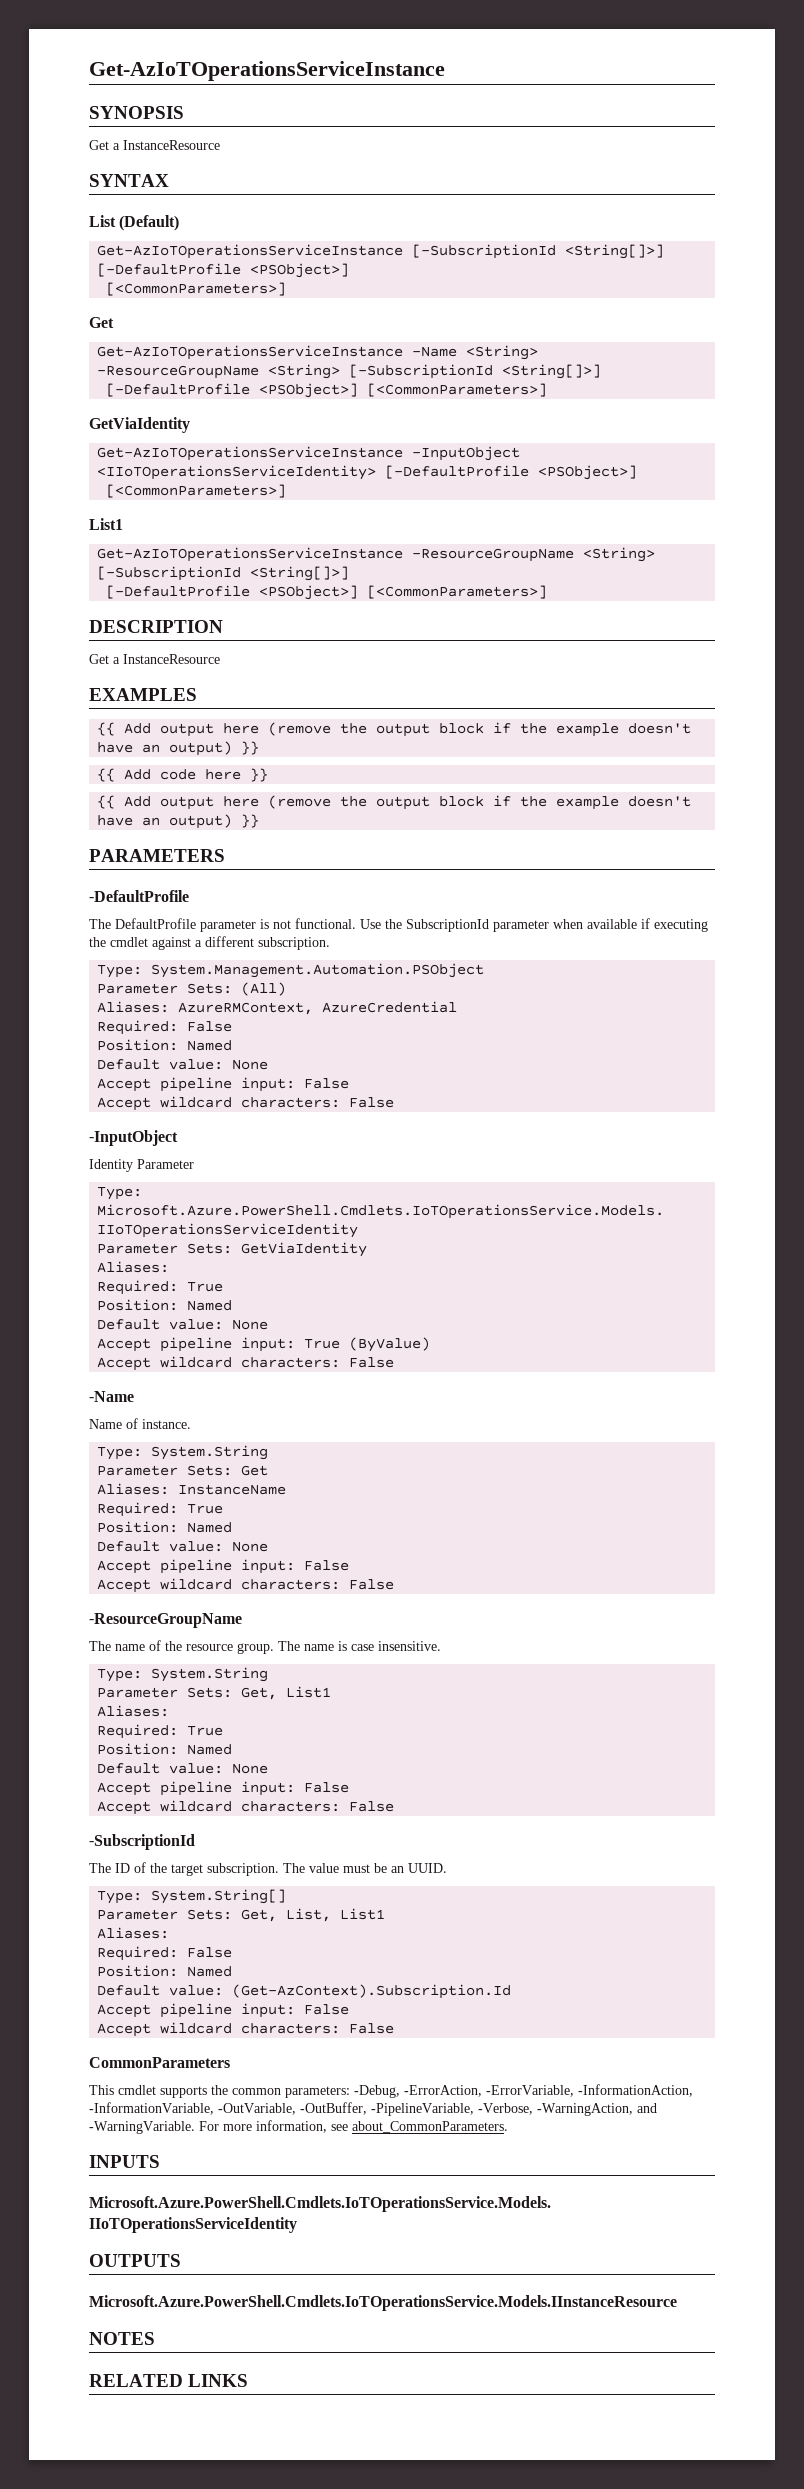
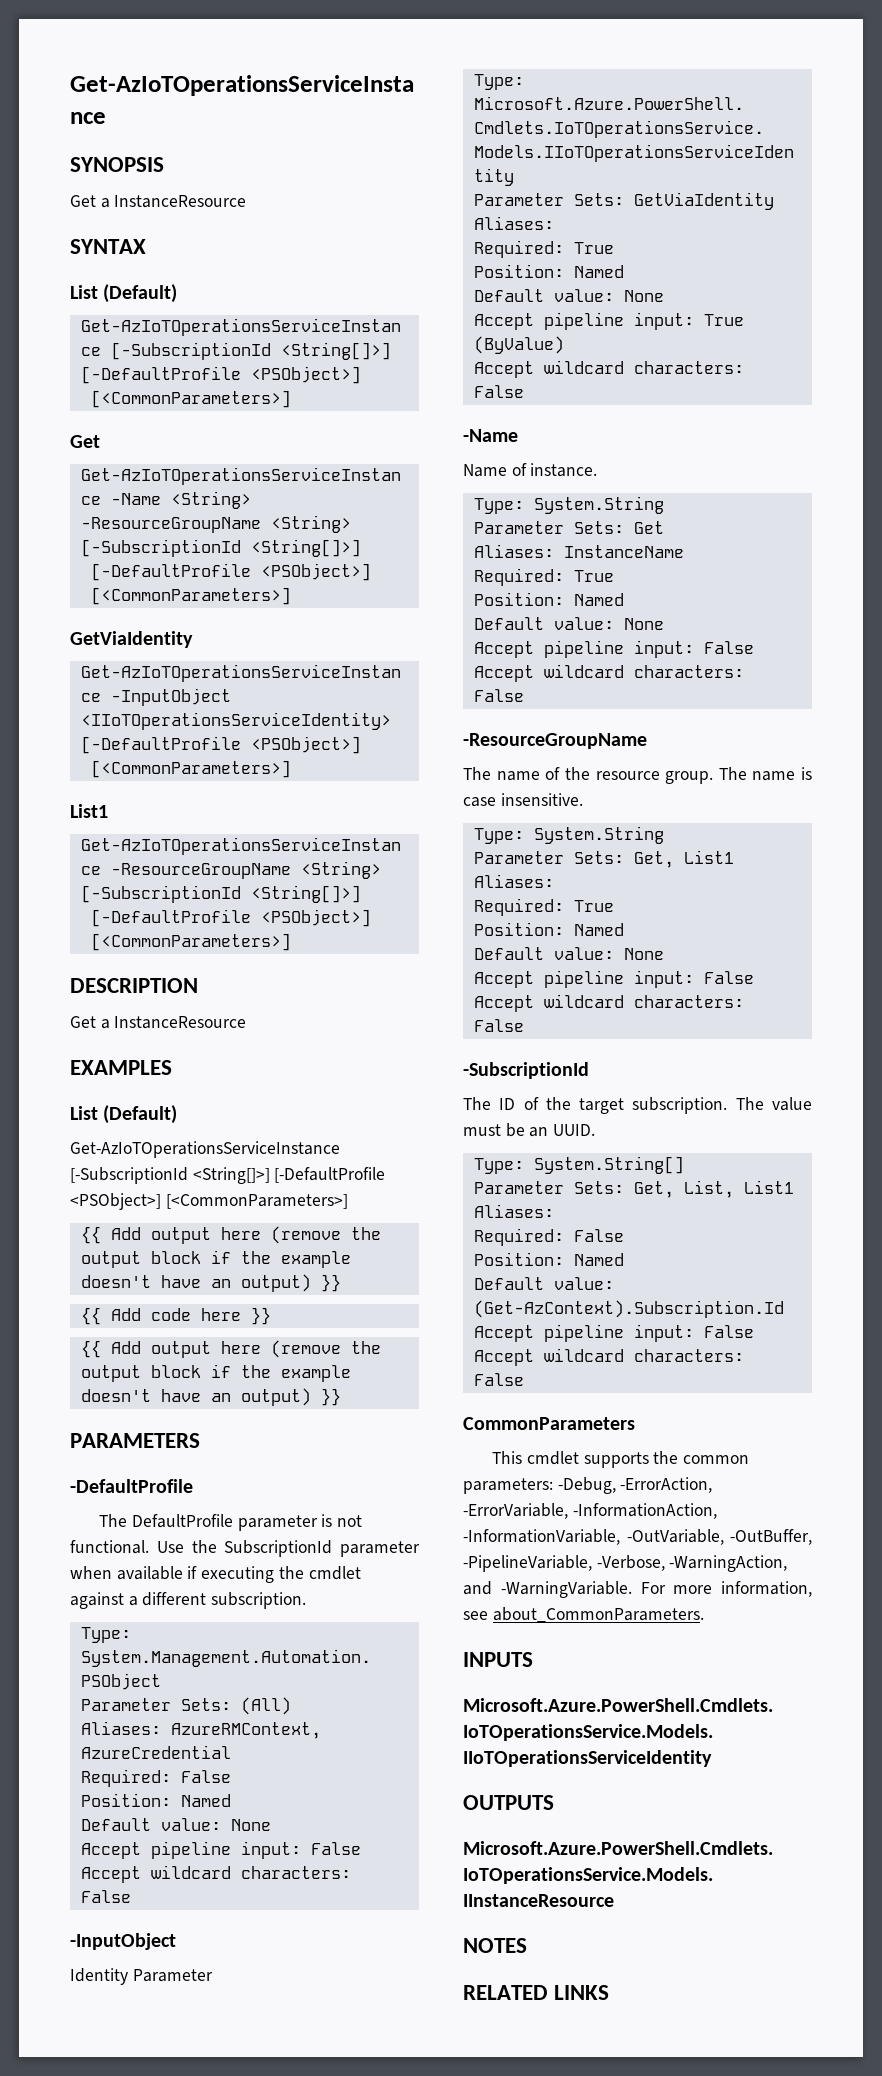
  EXAMPLES
+ List (Default)
+ Get-AzIoTOperationsServiceInstance [-SubscriptionId <String[]>] [-DefaultProfile <PSObject>] [<CommonParameters>]

